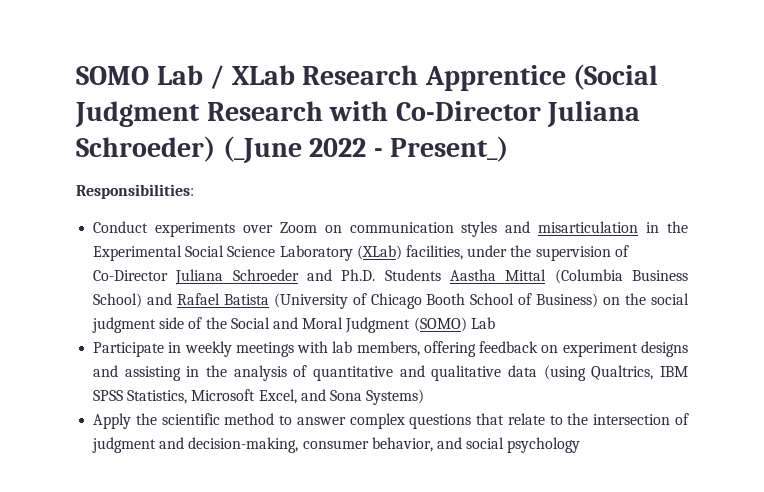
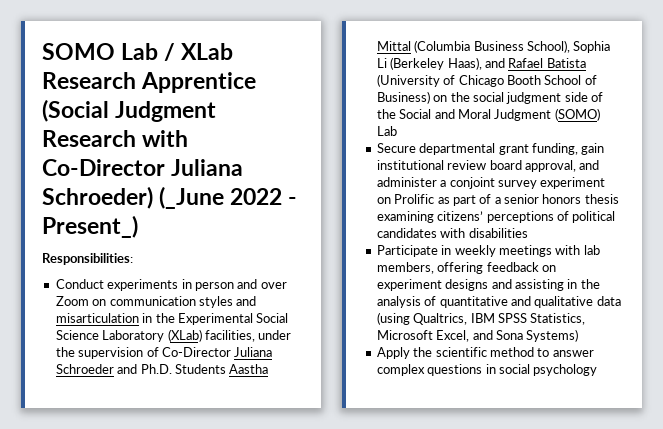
- Conduct experiments over Zoom on communication styles and misarticulation in the Experimental Social Science Laboratory (XLab) facilities, under the supervision of Co-Director Juliana Schroeder and Ph.D. Students Aastha Mittal (Columbia Business School) and Rafael Batista (University of Chicago Booth School of Business) on the social judgment side of the Social and Moral Judgment (SOMO) Lab
+ Conduct experiments in person and over Zoom on communication styles and misarticulation in the Experimental Social Science Laboratory (XLab) facilities, under the supervision of Co-Director Juliana Schroeder and Ph.D. Students Aastha Mittal (Columbia Business School), Sophia Li (Berkeley Haas), and Rafael Batista (University of Chicago Booth School of Business) on the social judgment side of the Social and Moral Judgment (SOMO) Lab
+ Secure departmental grant funding, gain institutional review board approval, and administer a conjoint survey experiment on Prolific as part of a senior honors thesis examining citizens’ perceptions of political candidates with disabilities
- Apply the scientific method to answer complex questions that relate to the intersection of judgment and decision-making, consumer behavior, and social psychology
+ Apply the scientific method to answer complex questions in social psychology

